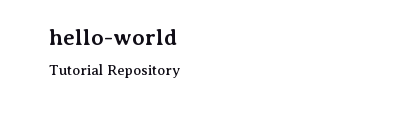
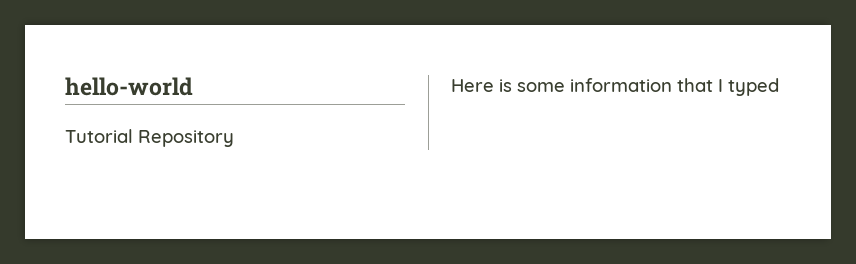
+ Here is some information that I typed

